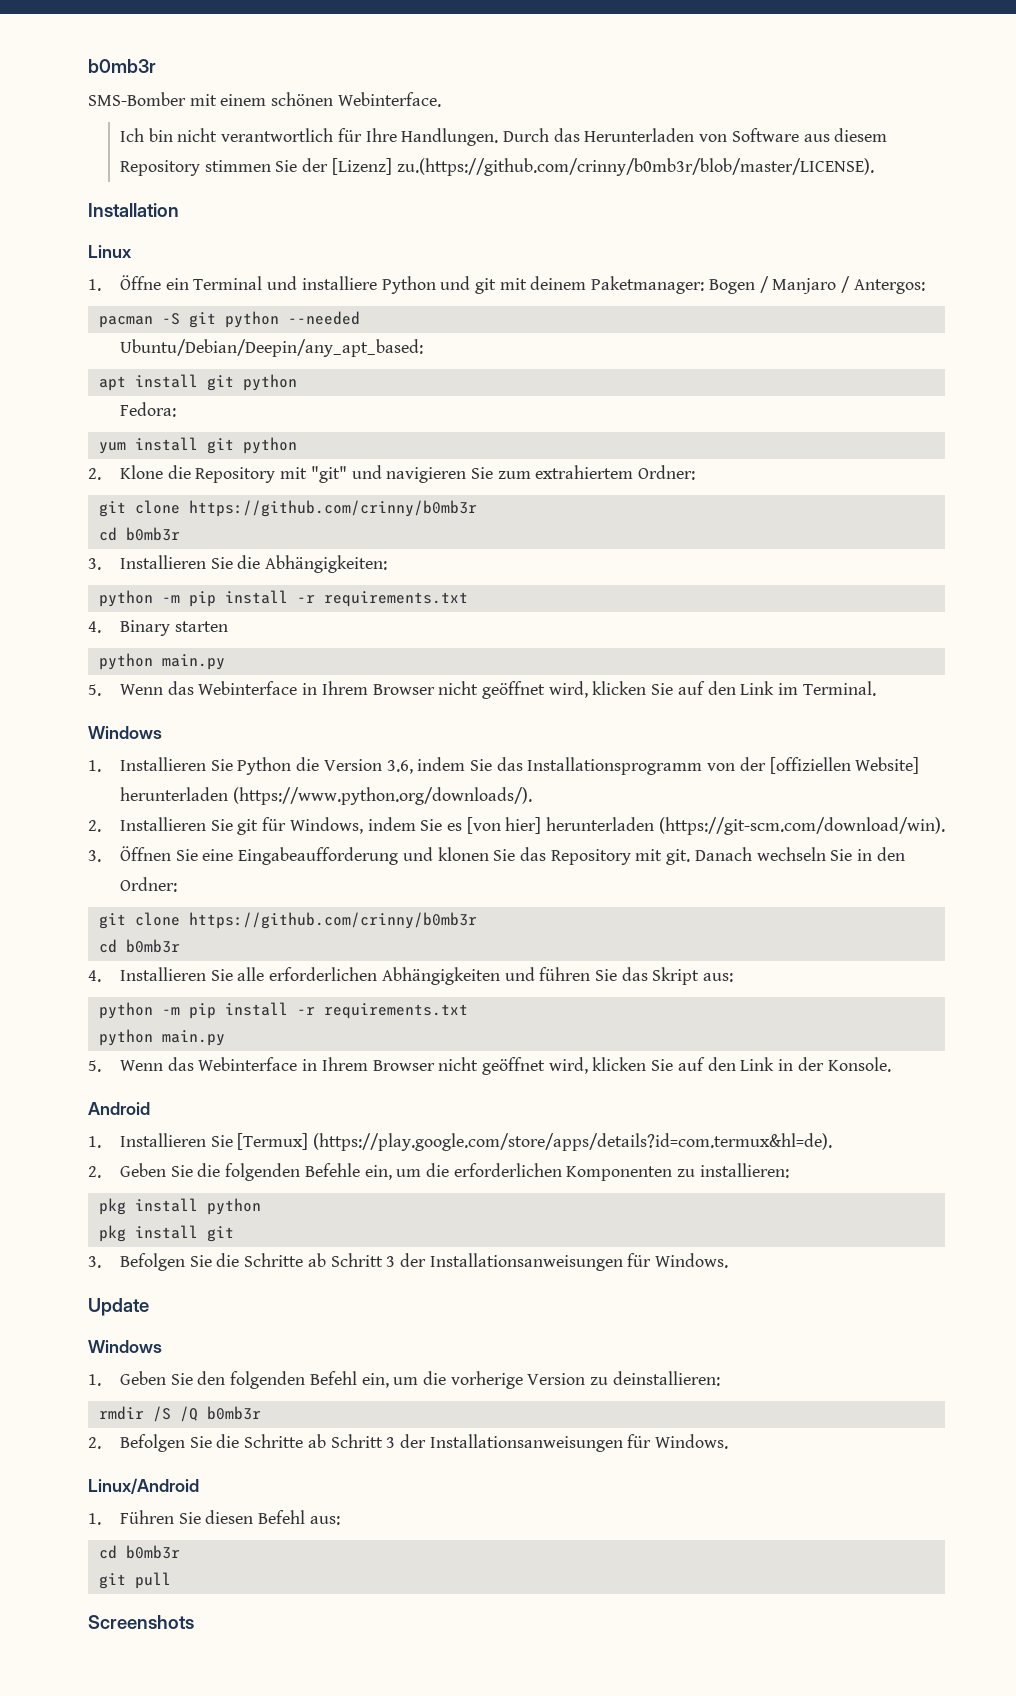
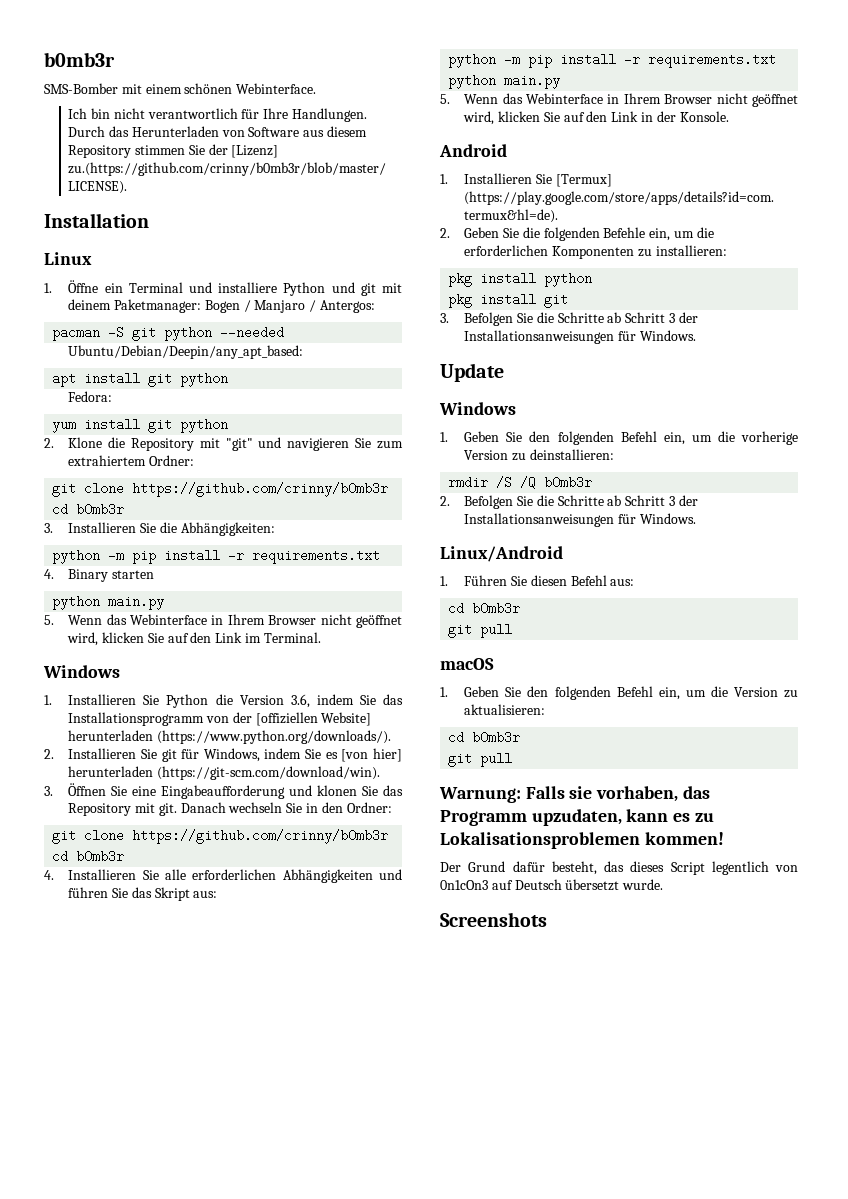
+ macOS
+ 1. Geben Sie den folgenden Befehl ein, um die Version zu aktualisieren:
+ cd b0mb3r
+ git pull
+ Warnung: Falls sie vorhaben, das Programm upzudaten, kann es zu Lokalisationsproblemen kommen!
+ Der Grund dafür besteht, das dieses Script legentlich von 0n1cOn3 auf Deutsch übersetzt wurde.

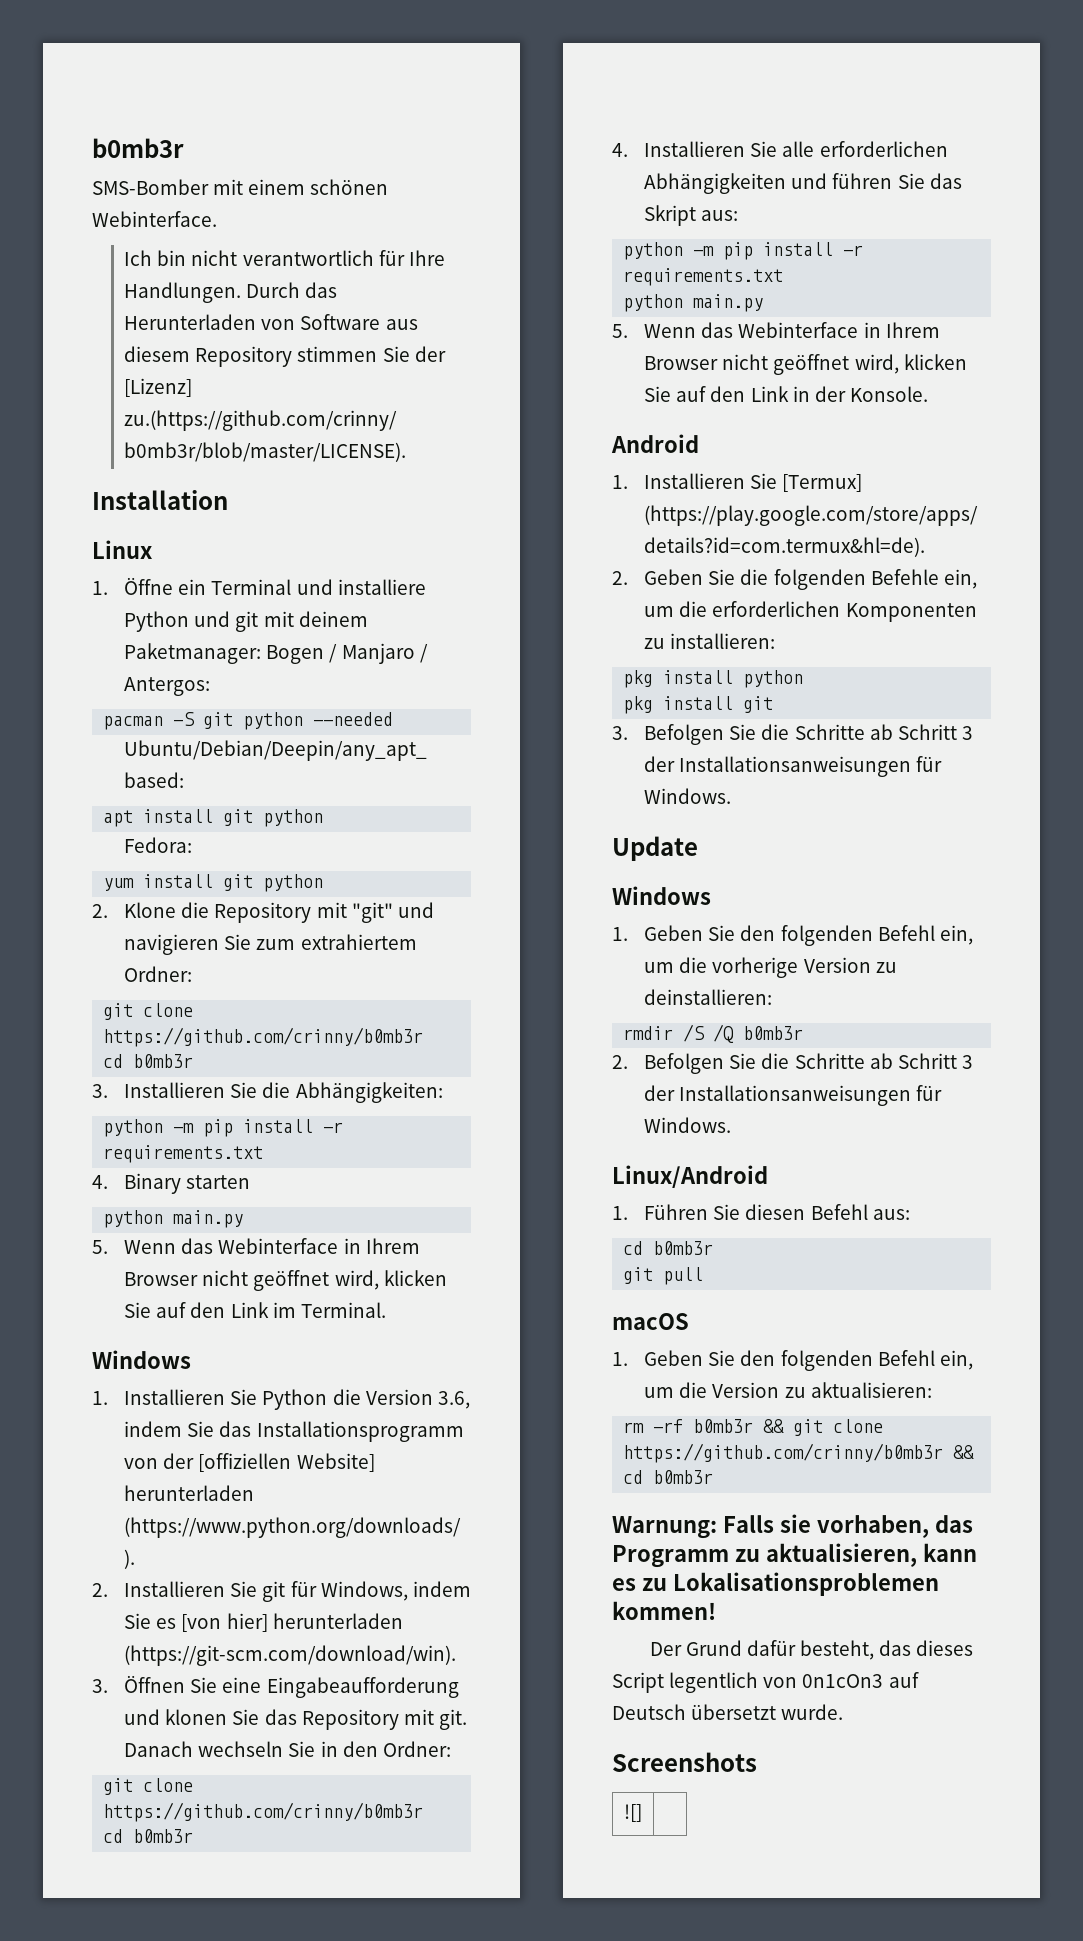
  1. Geben Sie den folgenden Befehl ein, um die Version zu aktualisieren:
- cd b0mb3r
- git pull
+ rm -rf b0mb3r && git clone https://github.com/crinny/b0mb3r && cd b0mb3r
- Warnung: Falls sie vorhaben, das Programm upzudaten, kann es zu Lokalisationsproblemen kommen!
+ Warnung: Falls sie vorhaben, das Programm zu aktualisieren, kann es zu Lokalisationsproblemen kommen!
+ ![] |

